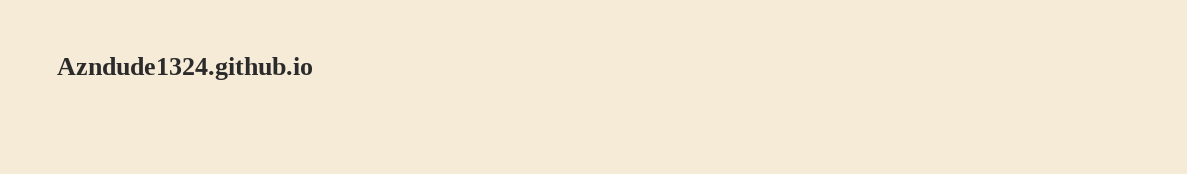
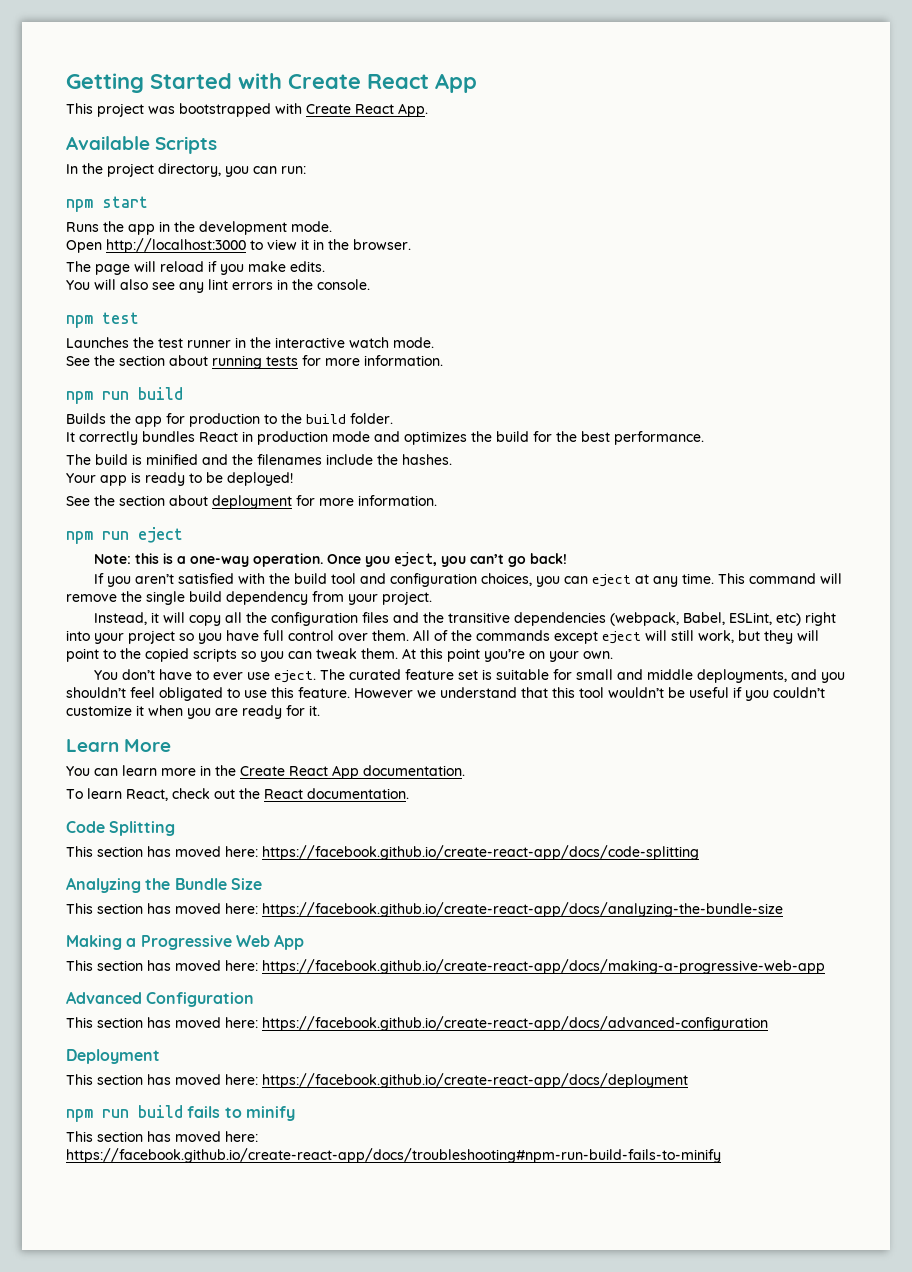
- Azndude1324.github.io
+ Getting Started with Create React App
+ This project was bootstrapped with Create React App.
+ Available Scripts
+ In the project directory, you can run:
+ npm start
+ Runs the app in the development mode.
+ Open http://localhost:3000 to view it in the browser.
+ The page will reload if you make edits.
+ You will also see any lint errors in the console.
+ npm test
+ Launches the test runner in the interactive watch mode.
+ See the section about running tests for more information.
+ npm run build
+ Builds the app for production to the build folder.
+ It correctly bundles React in production mode and optimizes the build for the best performance.
+ The build is minified and the filenames include the hashes.
+ Your app is ready to be deployed!
+ See the section about deployment for more information.
+ npm run eject
+ Note: this is a one-way operation. Once you eject, you can’t go back!
+ If you aren’t satisfied with the build tool and configuration choices, you can eject at any time. This command will remove the single build dependency from your project.
+ Instead, it will copy all the configuration files and the transitive dependencies (webpack, Babel, ESLint, etc) right into your project so you have full control over them. All of the commands except eject will still work, but they will point to the copied scripts so you can tweak them. At this point you’re on your own.
+ You don’t have to ever use eject. The curated feature set is suitable for small and middle deployments, and you shouldn’t feel obligated to use this feature. However we understand that this tool wouldn’t be useful if you couldn’t customize it when you are ready for it.
+ Learn More
+ You can learn more in the Create React App documentation.
+ To learn React, check out the React documentation.
+ Code Splitting
+ This section has moved here: https://facebook.github.io/create-react-app/docs/code-splitting
+ Analyzing the Bundle Size
+ This section has moved here: https://facebook.github.io/create-react-app/docs/analyzing-the-bundle-size
+ Making a Progressive Web App
+ This section has moved here: https://facebook.github.io/create-react-app/docs/making-a-progressive-web-app
+ Advanced Configuration
+ This section has moved here: https://facebook.github.io/create-react-app/docs/advanced-configuration
+ Deployment
+ This section has moved here: https://facebook.github.io/create-react-app/docs/deployment
+ npm run build fails to minify
+ This section has moved here: https://facebook.github.io/create-react-app/docs/troubleshooting#npm-run-build-fails-to-minify

